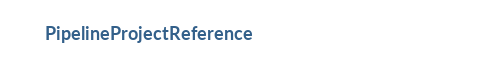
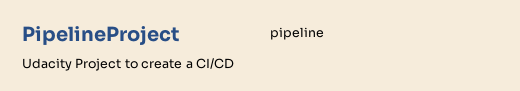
- PipelineProjectReference
+ PipelineProject
+ Udacity Project to create a CI/CD pipeline

